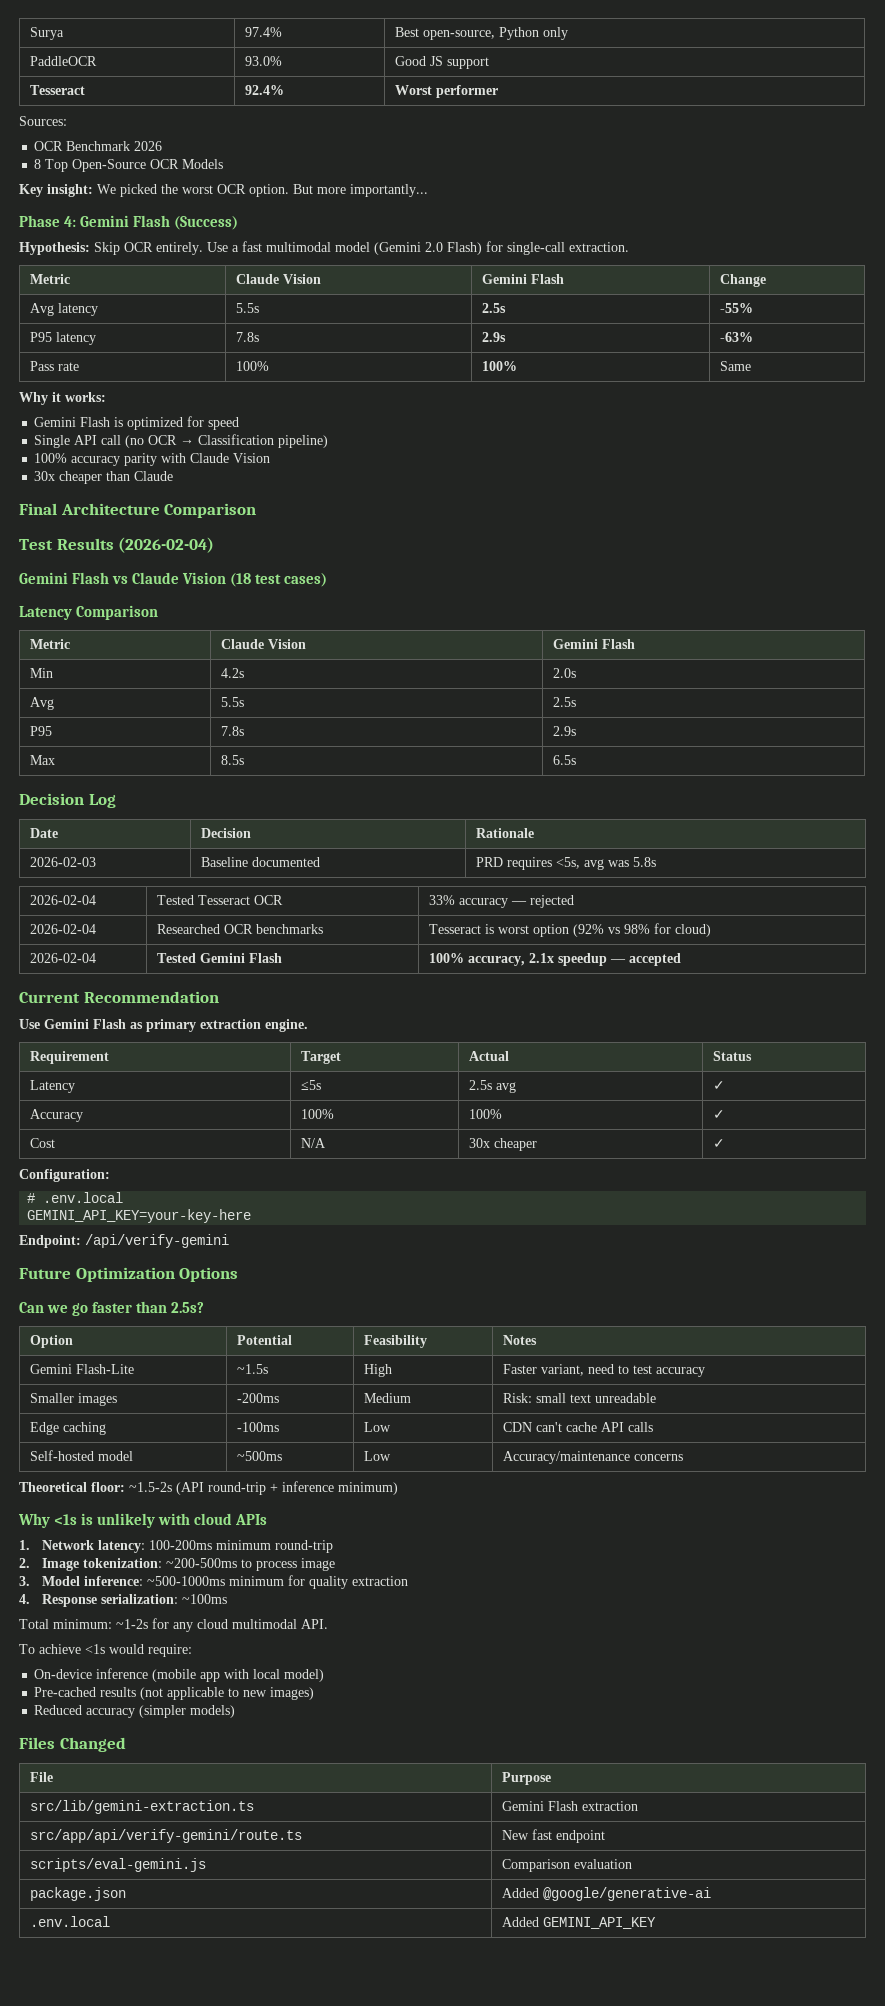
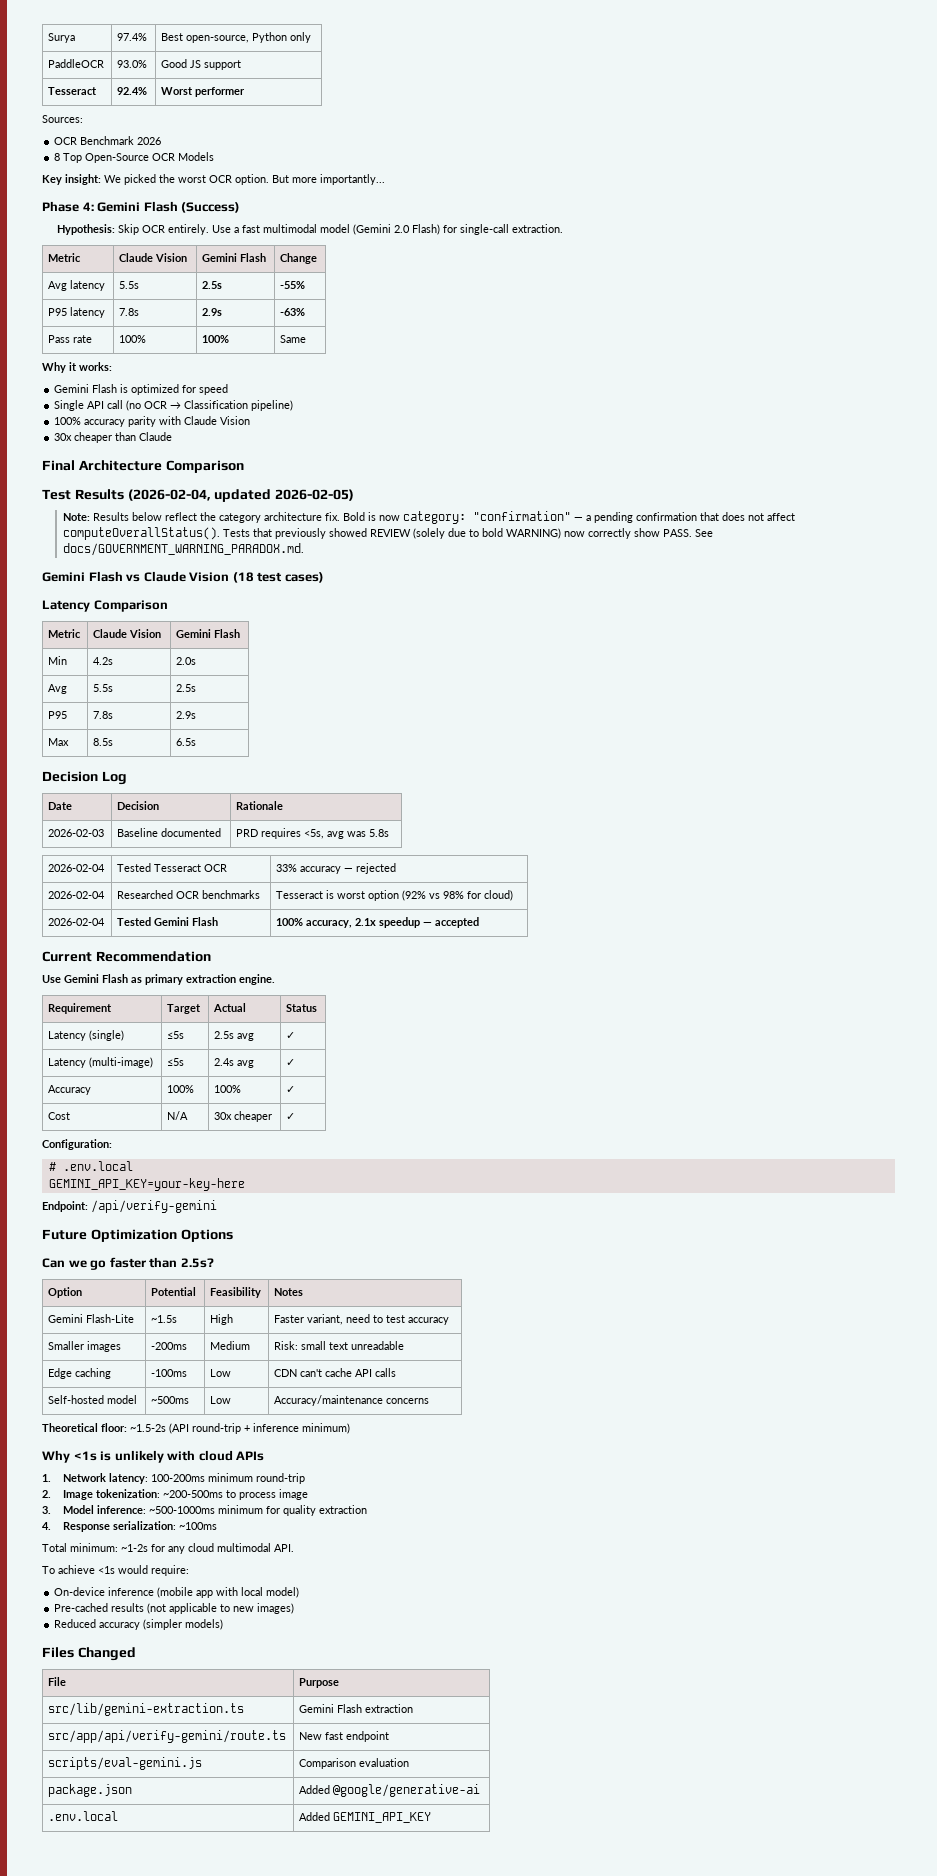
- Test Results (2026-02-04)
+ Test Results (2026-02-04, updated 2026-02-05)
+ Note: Results below reflect the category architecture fix. Bold is now category: "confirmation" — a pending confirmation that does not affect computeOverallStatus(). Tests that previously showed REVIEW (solely due to bold WARNING) now correctly show PASS. See docs/GOVERNMENT_WARNING_PARADOX.md.
- Latency | ≤5s | 2.5s avg | ✓
+ Latency (single) | ≤5s | 2.5s avg | ✓
+ Latency (multi-image) | ≤5s | 2.4s avg | ✓

